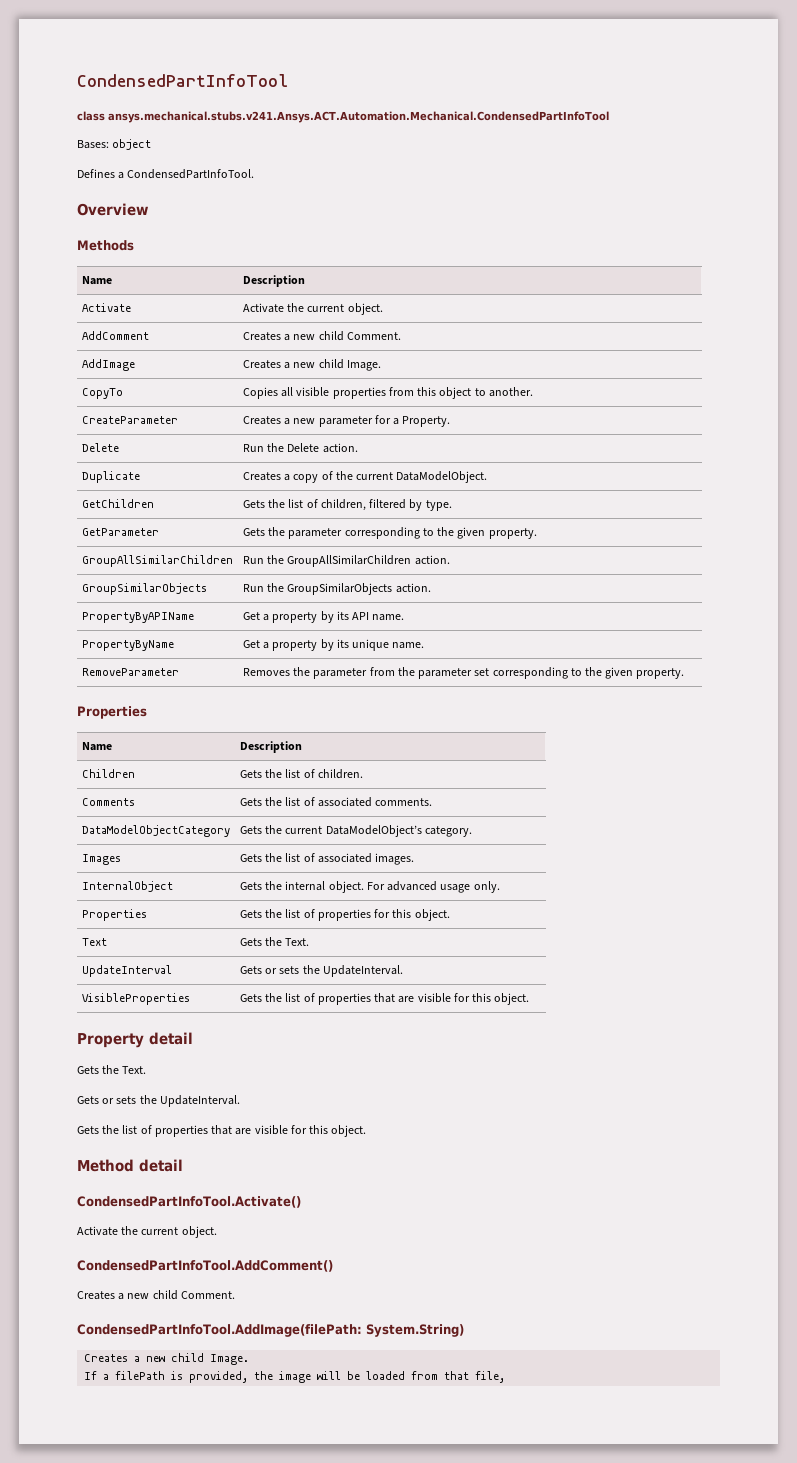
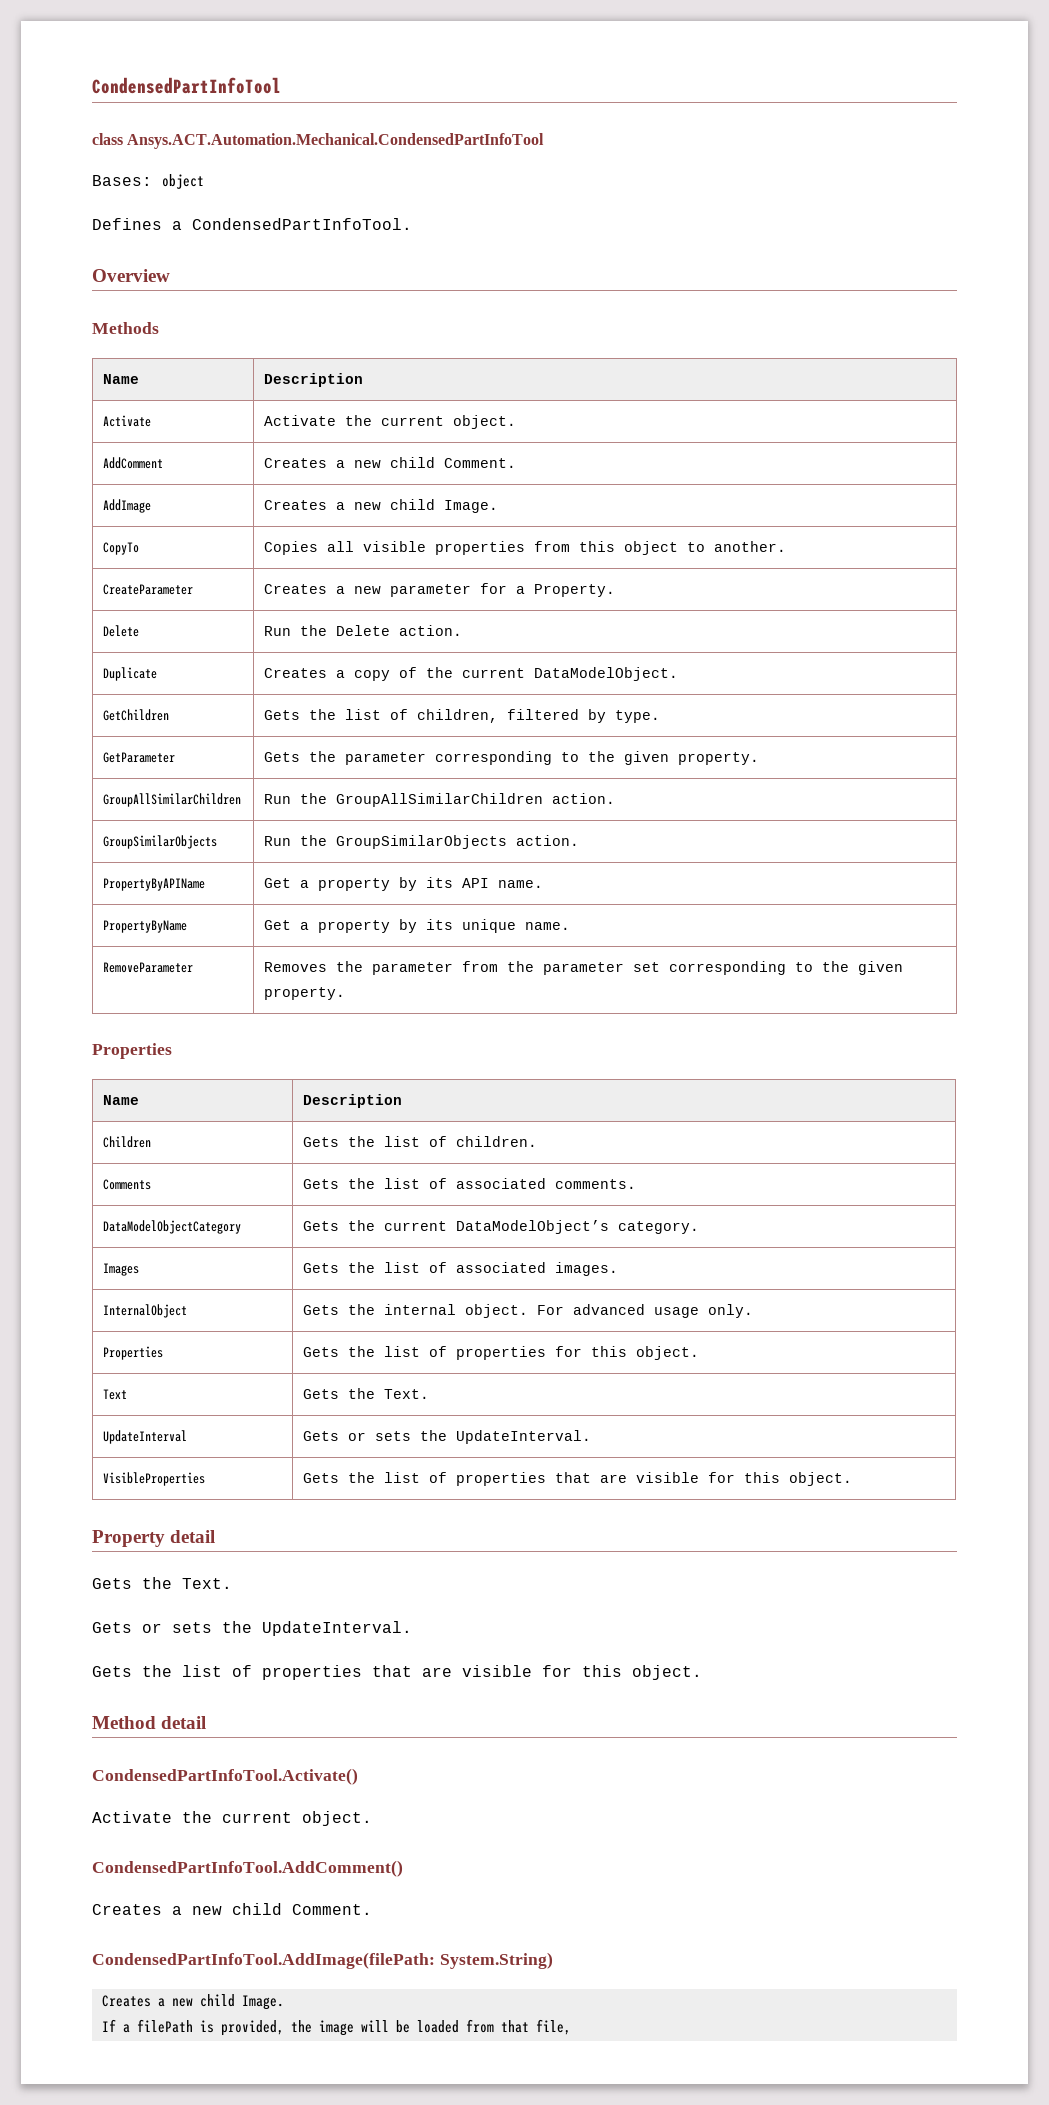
- class ansys.mechanical.stubs.v241.Ansys.ACT.Automation.Mechanical.CondensedPartInfoTool
+ class Ansys.ACT.Automation.Mechanical.CondensedPartInfoTool

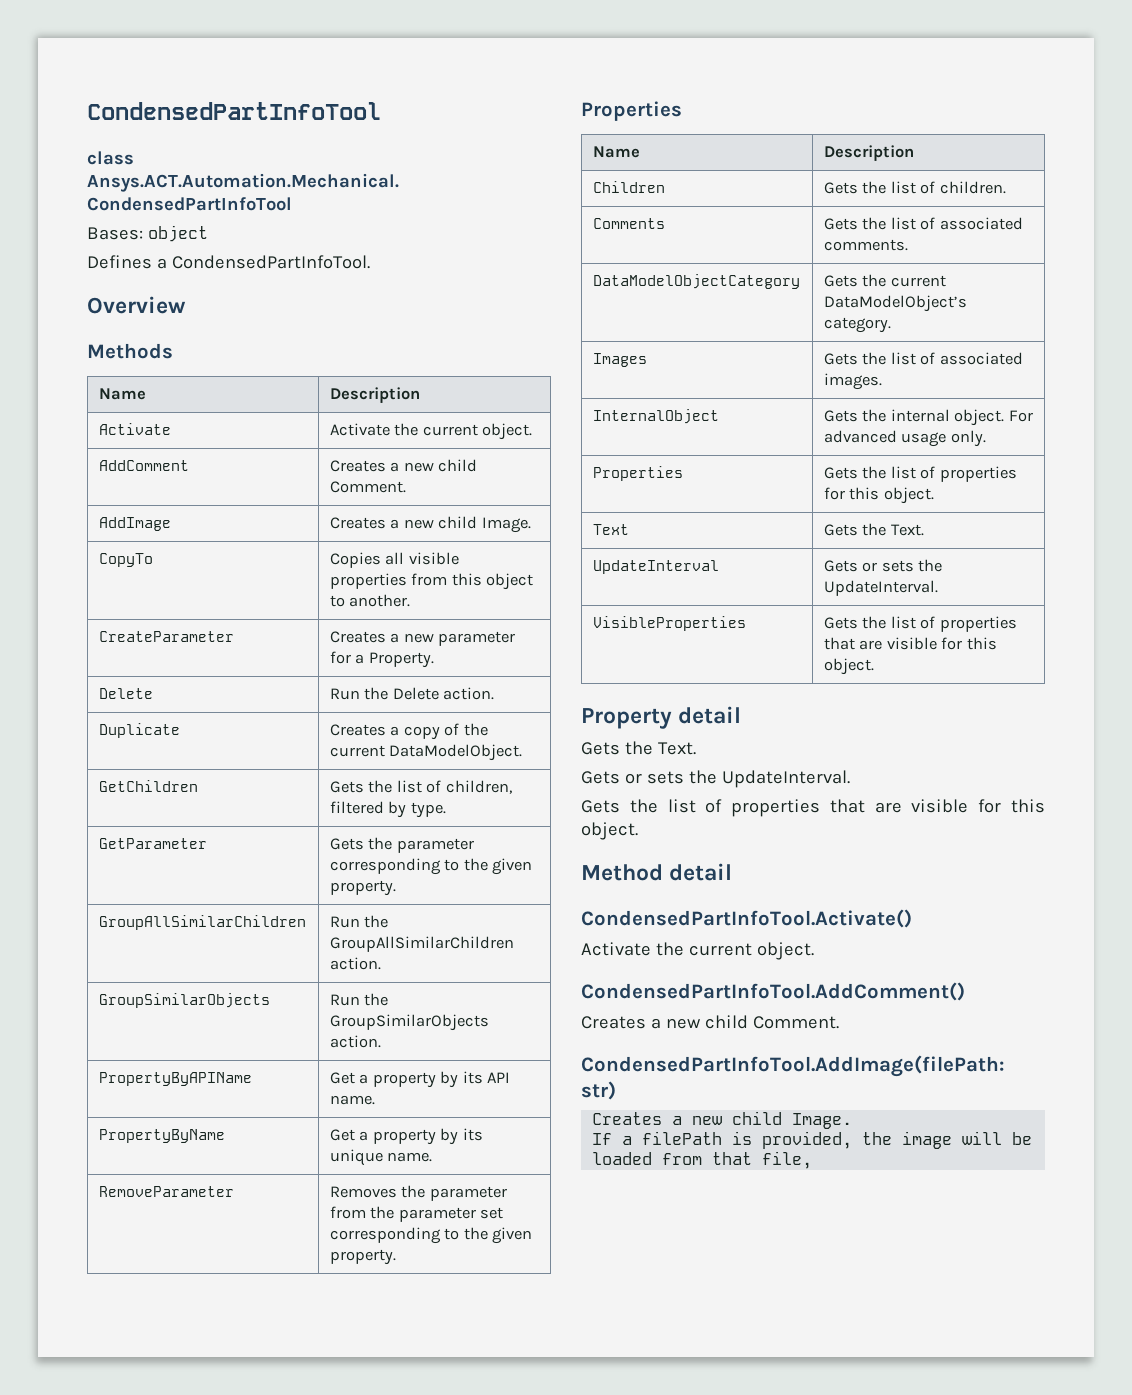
- CondensedPartInfoTool.AddImage(filePath: System.String)
+ CondensedPartInfoTool.AddImage(filePath: str)

